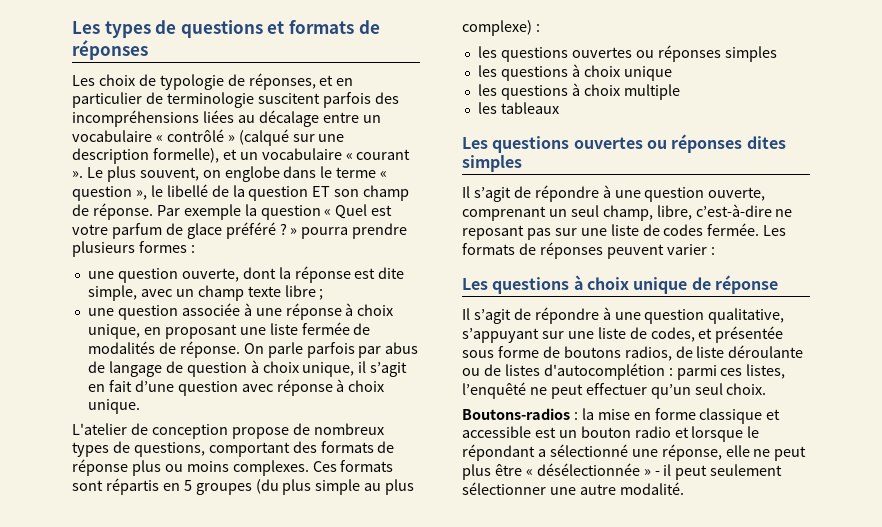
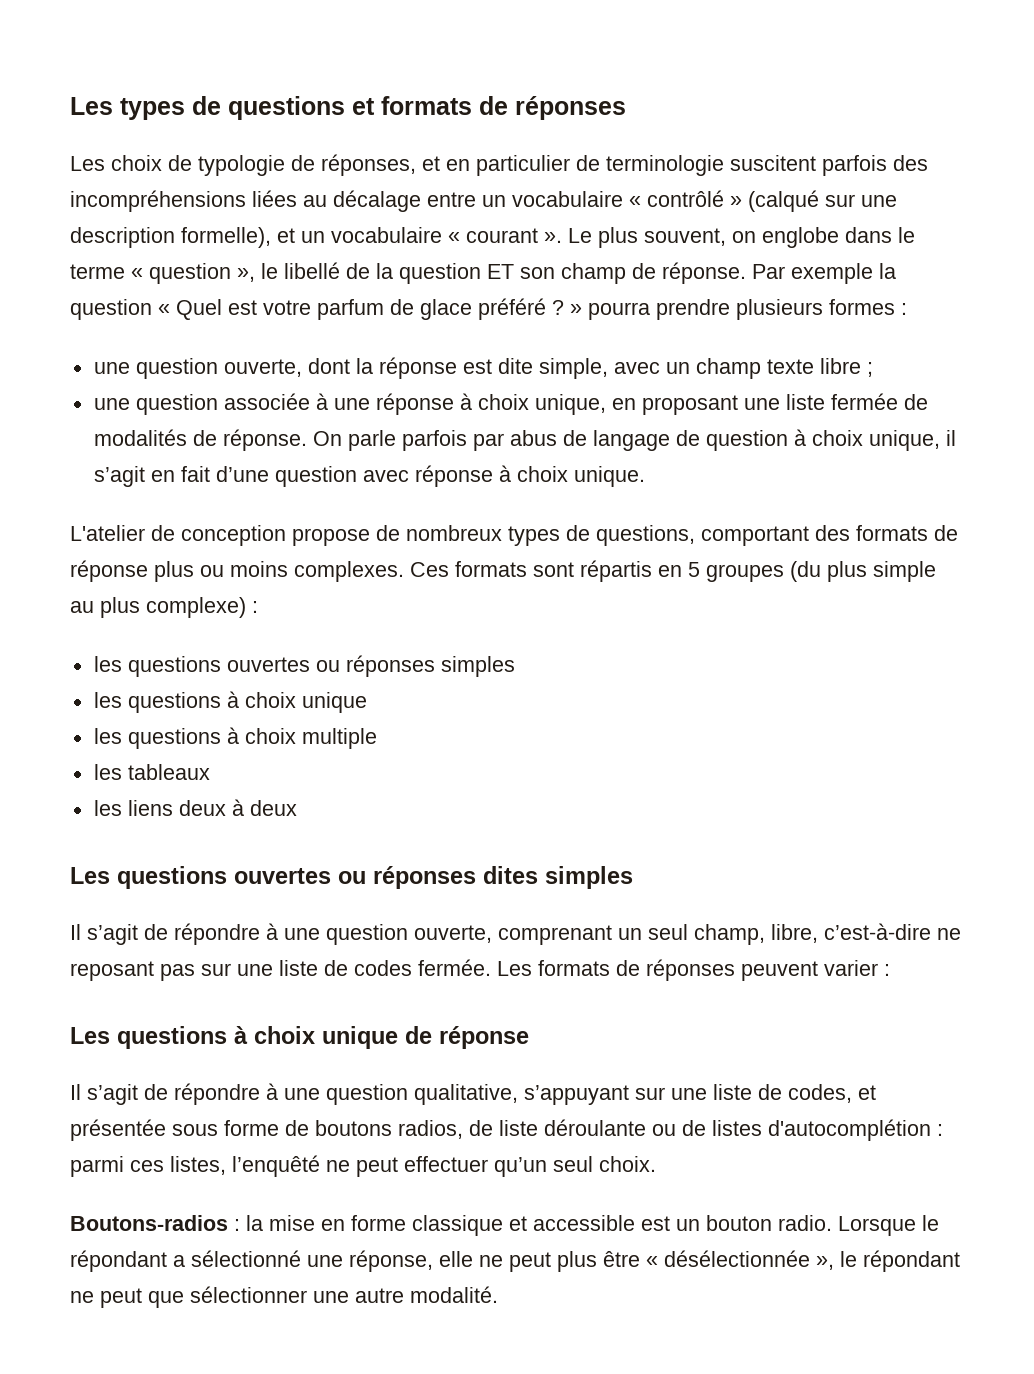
+ les liens deux à deux
- Boutons-radios : la mise en forme classique et accessible est un bouton radio et lorsque le répondant a sélectionné une réponse, elle ne peut plus être « désélectionnée » - il peut seulement sélectionner une autre modalité.
+ Boutons-radios : la mise en forme classique et accessible est un bouton radio. Lorsque le répondant a sélectionné une réponse, elle ne peut plus être « désélectionnée », le répondant ne peut que sélectionner une autre modalité.

